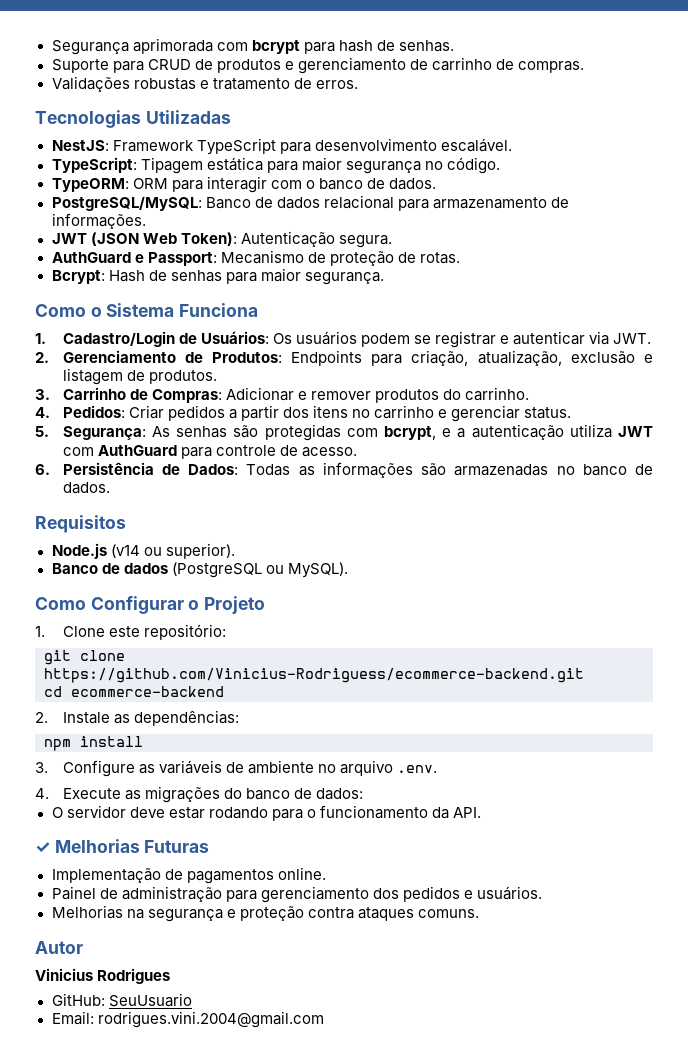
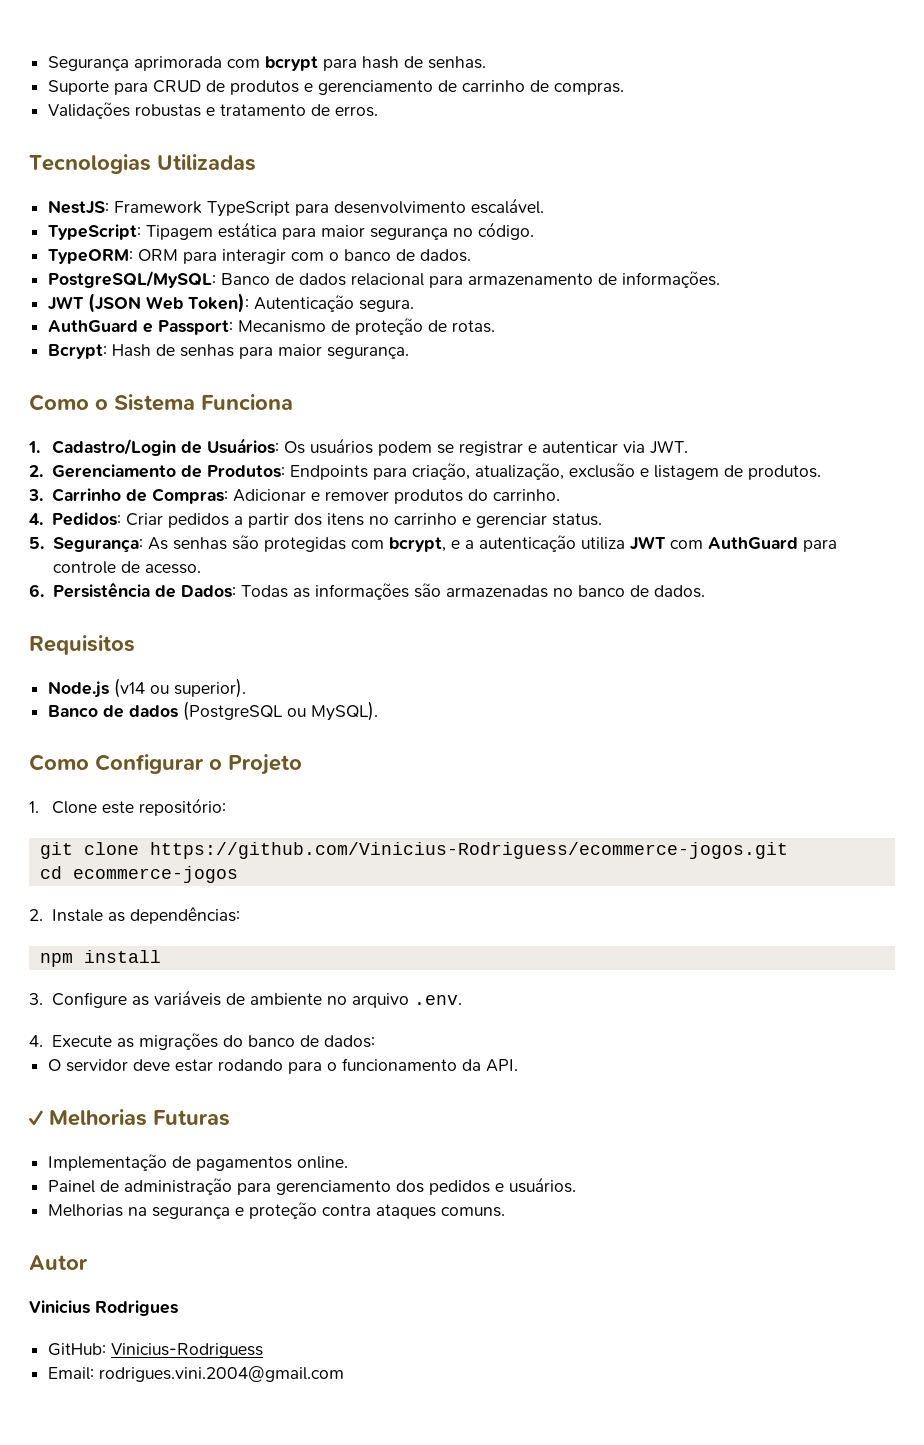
- git clone https://github.com/Vinicius-Rodriguess/ecommerce-backend.git
+ git clone https://github.com/Vinicius-Rodriguess/ecommerce-jogos.git
- cd ecommerce-backend
+ cd ecommerce-jogos
- GitHub: SeuUsuario
+ GitHub: Vinicius-Rodriguess

